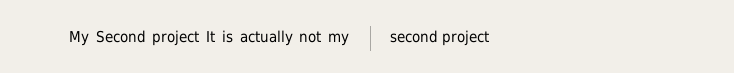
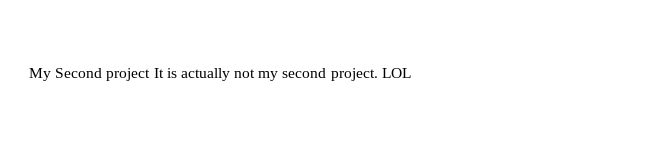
- My Second project It is actually not my second project
+ My Second project It is actually not my second project. LOL

